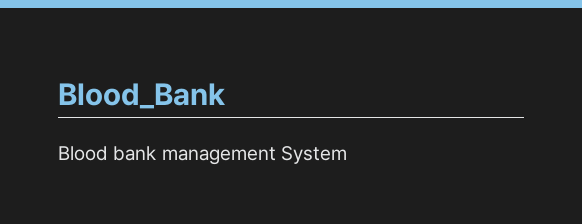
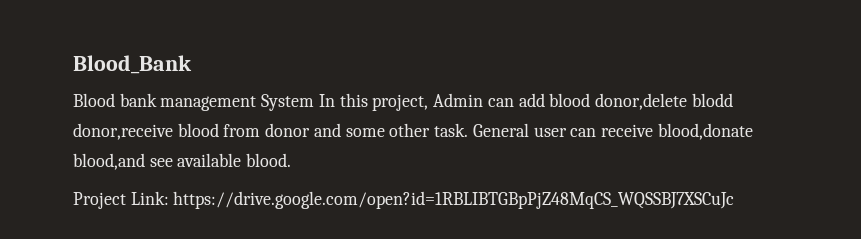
- Blood bank management System
+ Blood bank management System In this project, Admin can add blood donor,delete blodd donor,receive blood from donor and some other task. General user can receive blood,donate blood,and see available blood.
+ Project Link: https://drive.google.com/open?id=1RBLIBTGBpPjZ48MqCS_WQSSBJ7XSCuJc

